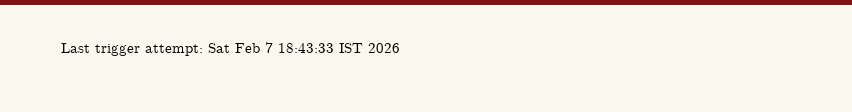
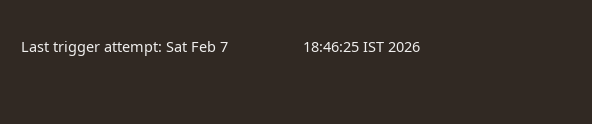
- Last trigger attempt: Sat Feb 7 18:43:33 IST 2026
+ Last trigger attempt: Sat Feb 7 18:46:25 IST 2026

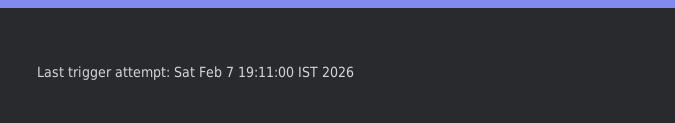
- Last trigger attempt: Sat Feb 7 18:46:25 IST 2026
+ Last trigger attempt: Sat Feb 7 19:11:00 IST 2026

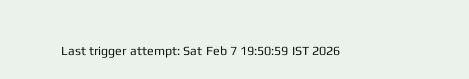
- Last trigger attempt: Sat Feb 7 19:11:00 IST 2026
+ Last trigger attempt: Sat Feb 7 19:50:59 IST 2026

